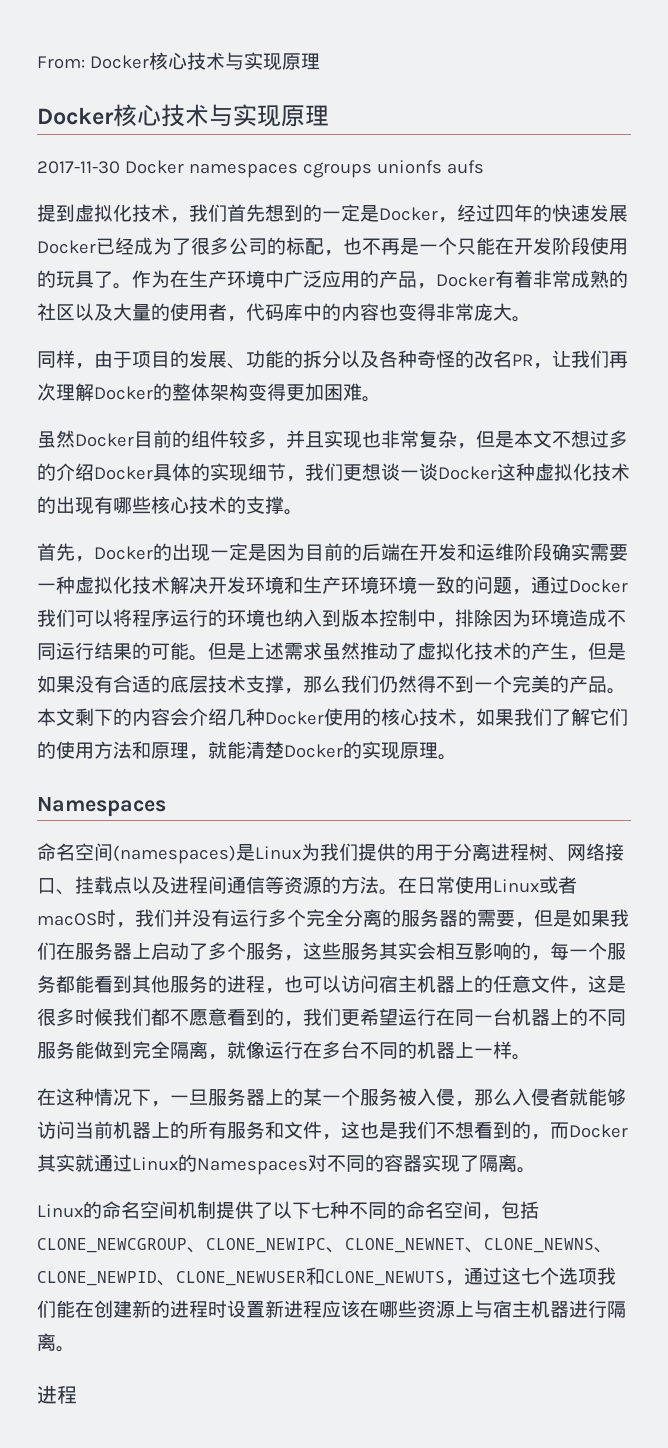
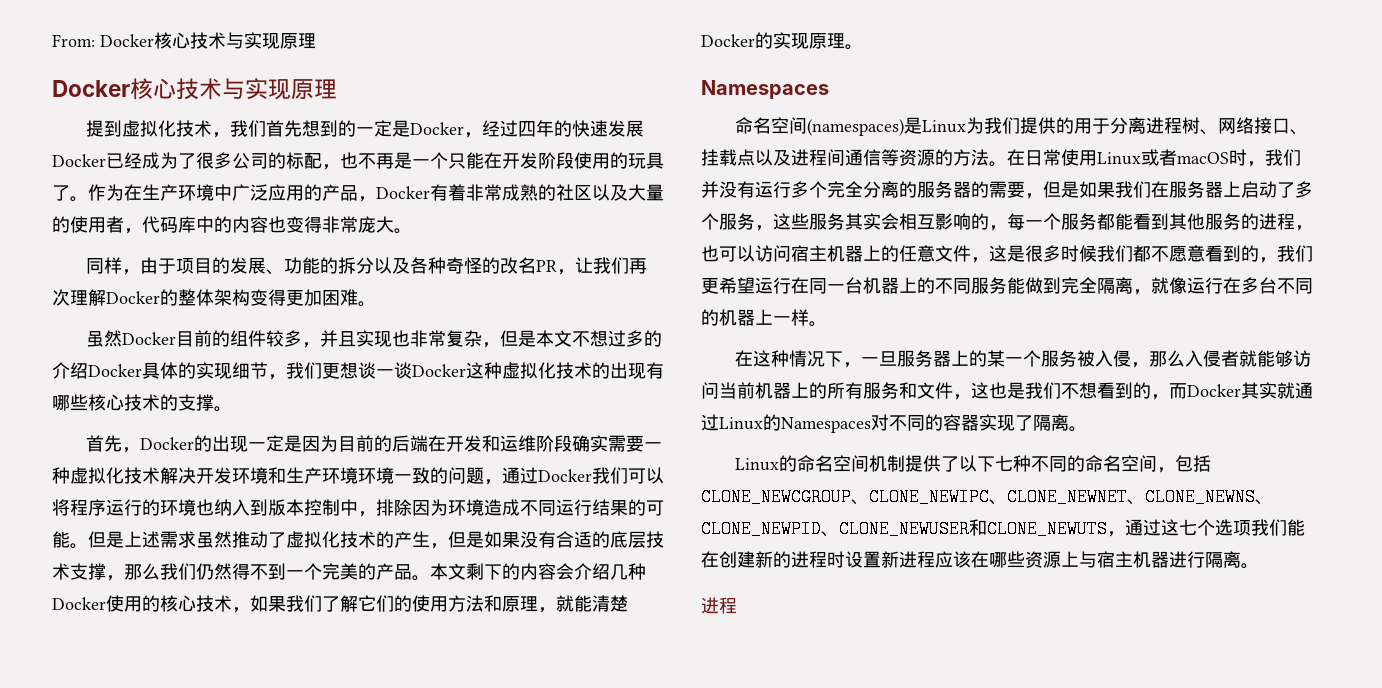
- 2017-11-30 Docker namespaces cgroups unionfs aufs

